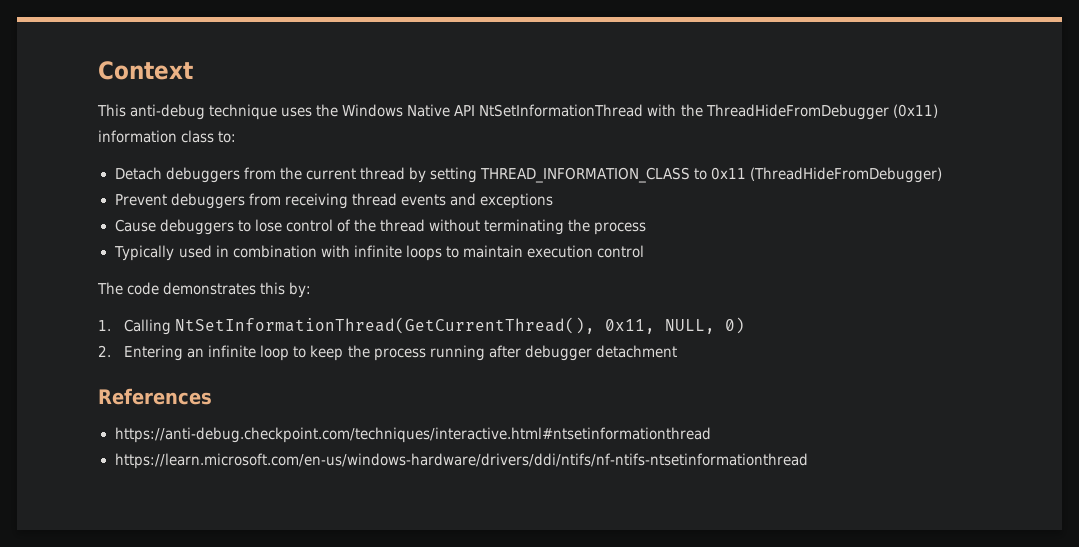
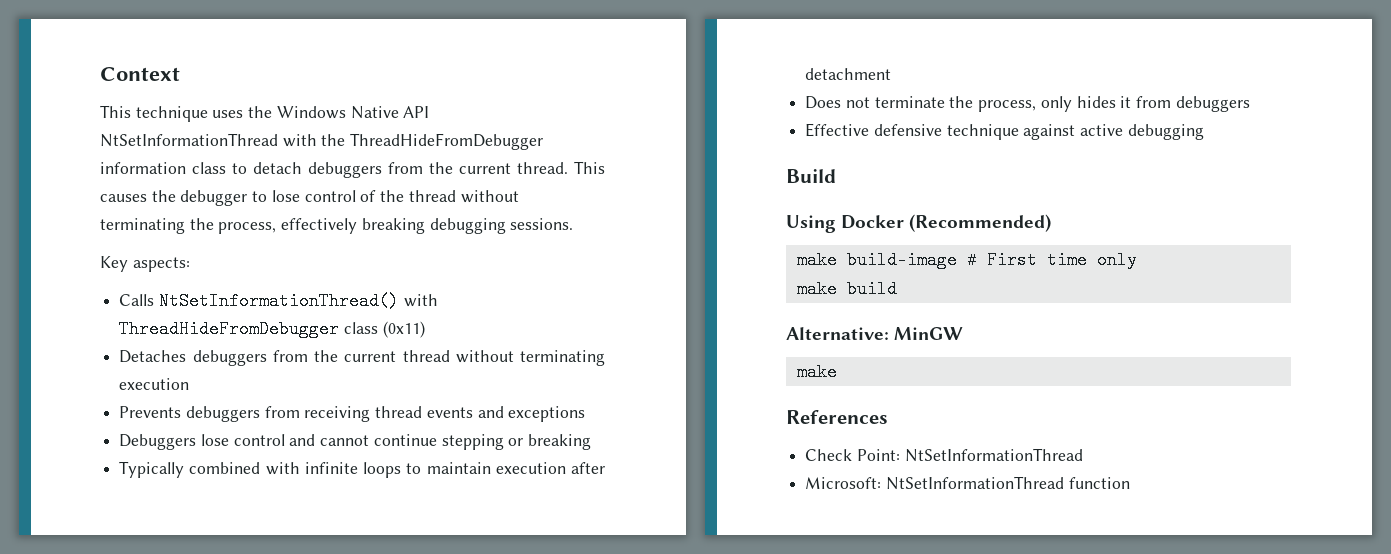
- This anti-debug technique uses the Windows Native API NtSetInformationThread with the ThreadHideFromDebugger (0x11) information class to:
- Detach debuggers from the current thread by setting THREAD_INFORMATION_CLASS to 0x11 (ThreadHideFromDebugger)
- Prevent debuggers from receiving thread events and exceptions
- Cause debuggers to lose control of the thread without terminating the process
- Typically used in combination with infinite loops to maintain execution control
- The code demonstrates this by:
- 1. Calling NtSetInformationThread(GetCurrentThread(), 0x11, NULL, 0)
- 2. Entering an infinite loop to keep the process running after debugger detachment
+ This technique uses the Windows Native API NtSetInformationThread with the ThreadHideFromDebugger information class to detach debuggers from the current thread. This causes the debugger to lose control of the thread without terminating the process, effectively breaking debugging sessions.
+ Key aspects:
+ Calls NtSetInformationThread() with ThreadHideFromDebugger class (0x11)
+ Detaches debuggers from the current thread without terminating execution
+ Prevents debuggers from receiving thread events and exceptions
+ Debuggers lose control and cannot continue stepping or breaking
+ Typically combined with infinite loops to maintain execution after detachment
+ Does not terminate the process, only hides it from debuggers
+ Effective defensive technique against active debugging
+ Build
+ Using Docker (Recommended)
+ make build-image # First time only
+ make build
+ Alternative: MinGW
+ make
  References
- https://anti-debug.checkpoint.com/techniques/interactive.html#ntsetinformationthread
- https://learn.microsoft.com/en-us/windows-hardware/drivers/ddi/ntifs/nf-ntifs-ntsetinformationthread
+ Check Point: NtSetInformationThread
+ Microsoft: NtSetInformationThread function

